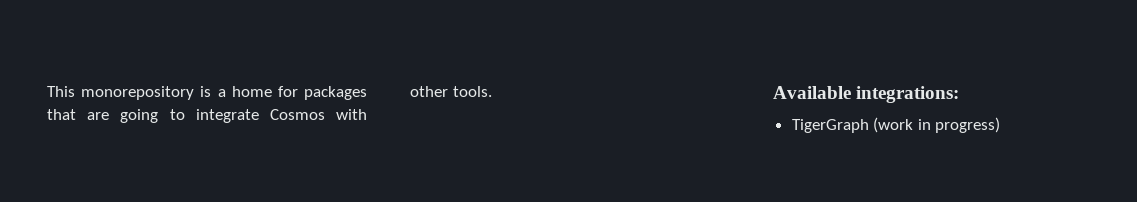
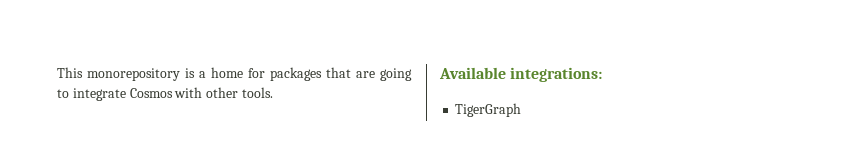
- TigerGraph (work in progress)
+ TigerGraph

